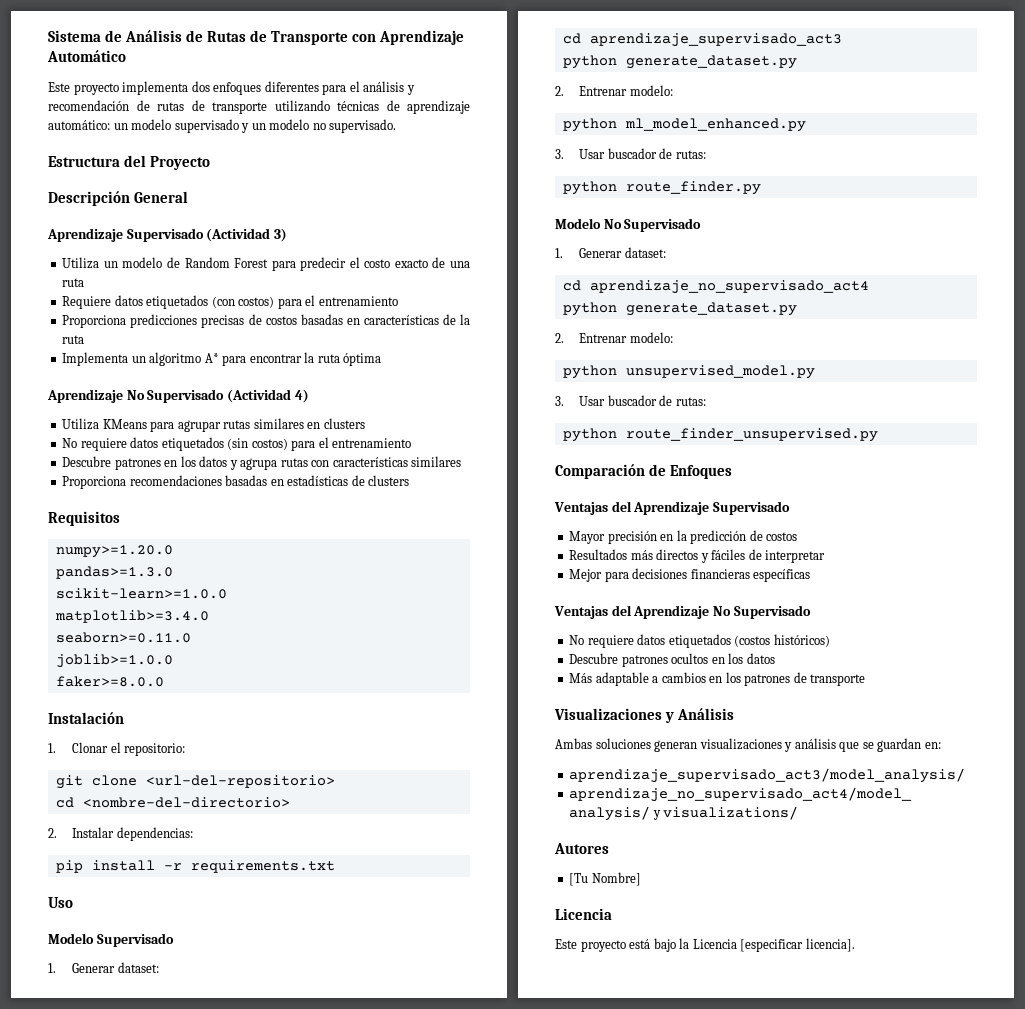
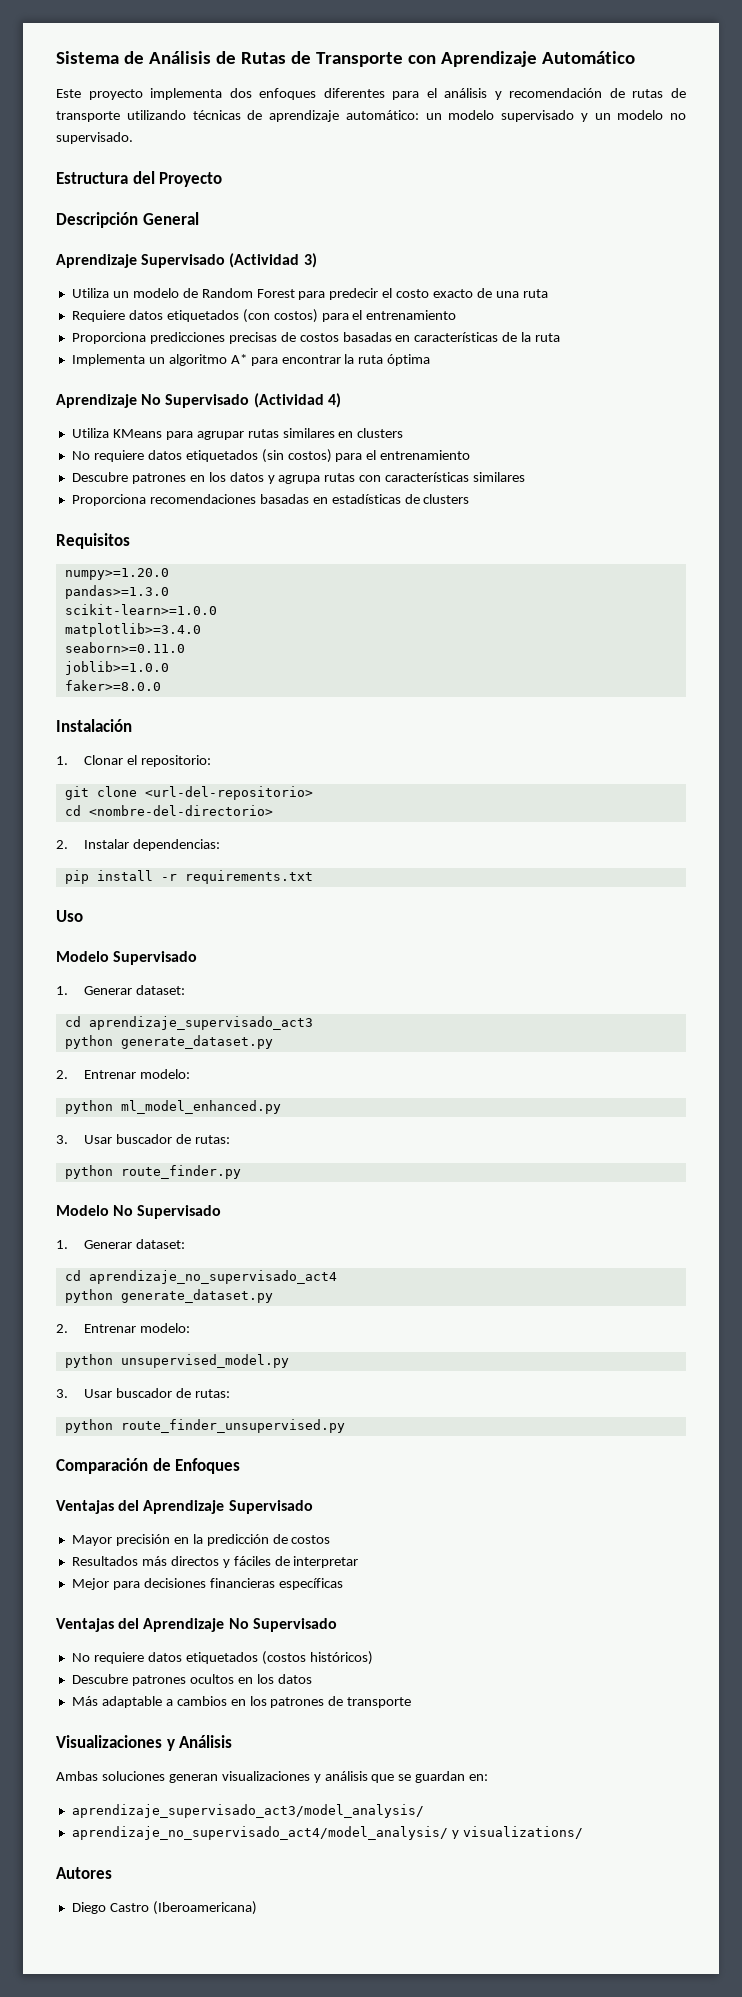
- [Tu Nombre]
- Licencia
- Este proyecto está bajo la Licencia [especificar licencia].
+ Diego Castro (Iberoamericana)

